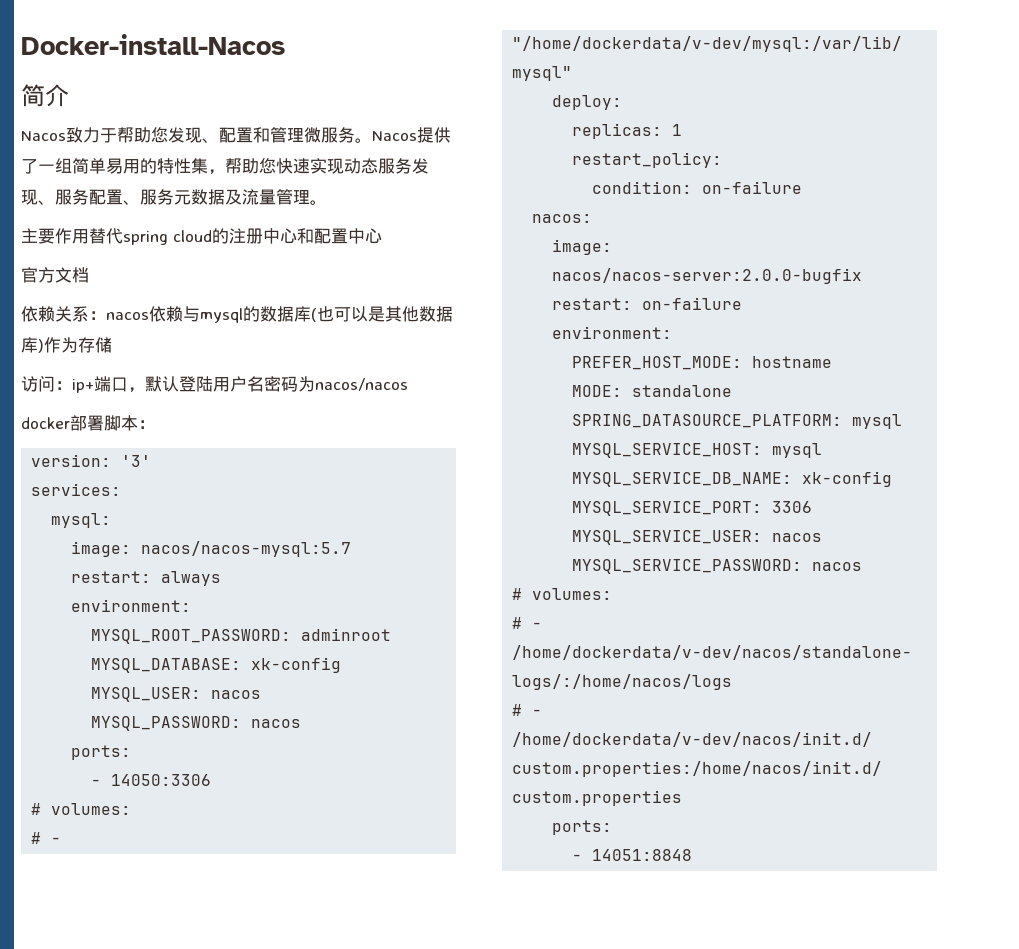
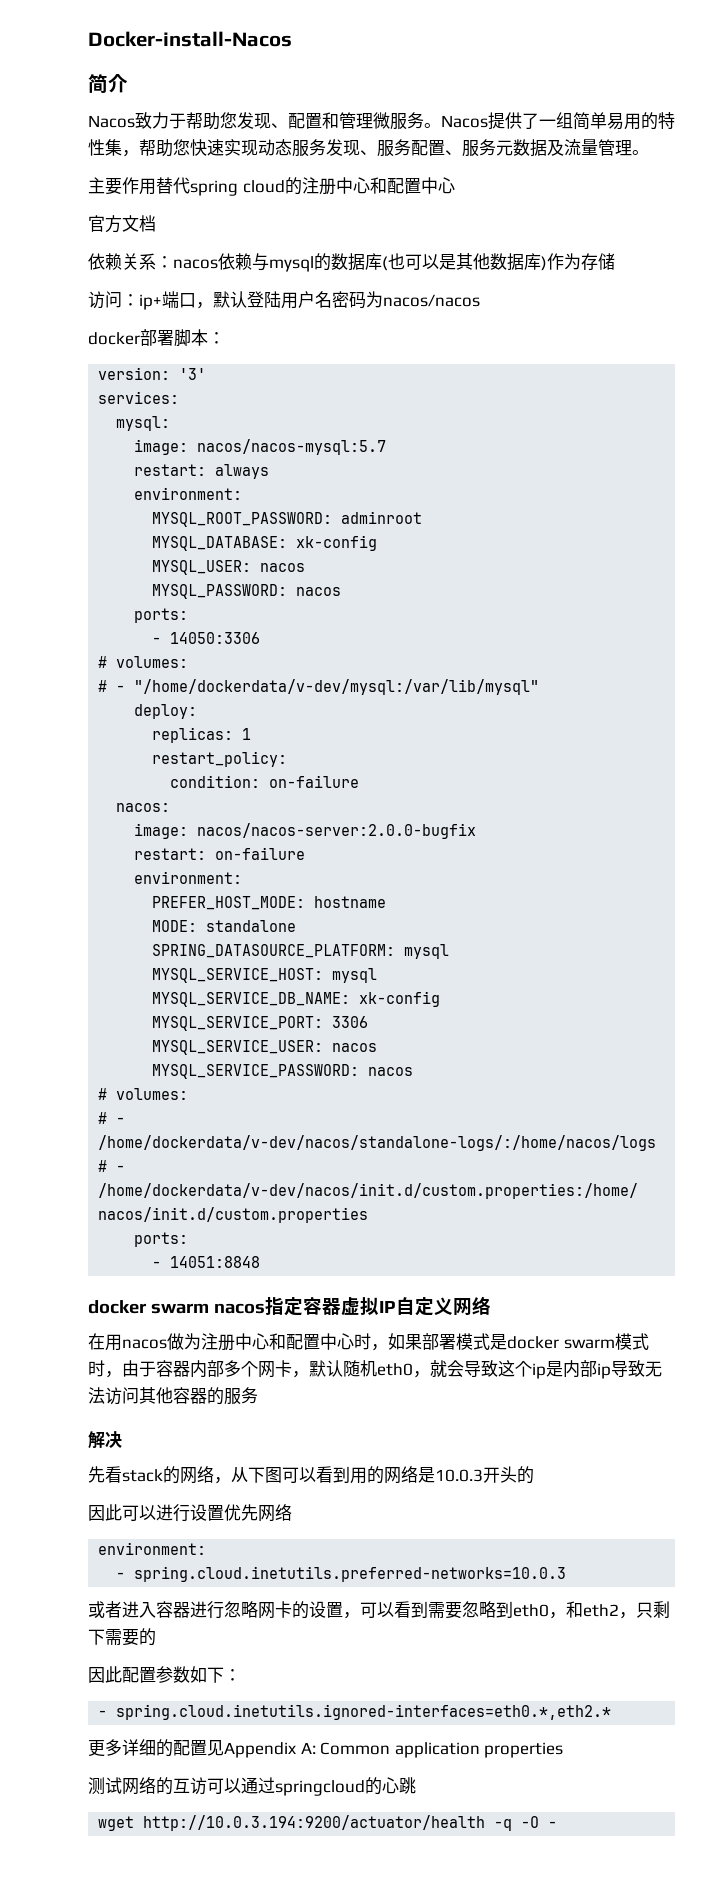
+ docker swarm nacos指定容器虚拟IP自定义网络
+ 在用nacos做为注册中心和配置中心时，如果部署模式是docker swarm模式时，由于容器内部多个网卡，默认随机eth0，就会导致这个ip是内部ip导致无法访问其他容器的服务
+ 解决
+ 先看stack的网络，从下图可以看到用的网络是10.0.3开头的
+ 因此可以进行设置优先网络
+ environment:
+ - spring.cloud.inetutils.preferred-networks=10.0.3
+ 或者进入容器进行忽略网卡的设置，可以看到需要忽略到eth0，和eth2，只剩下需要的
+ 因此配置参数如下：
+ - spring.cloud.inetutils.ignored-interfaces=eth0.*,eth2.*
+ 更多详细的配置见Appendix A: Common application properties
+ 测试网络的互访可以通过springcloud的心跳
+ wget http://10.0.3.194:9200/actuator/health -q -O -

